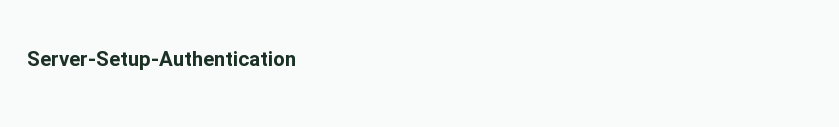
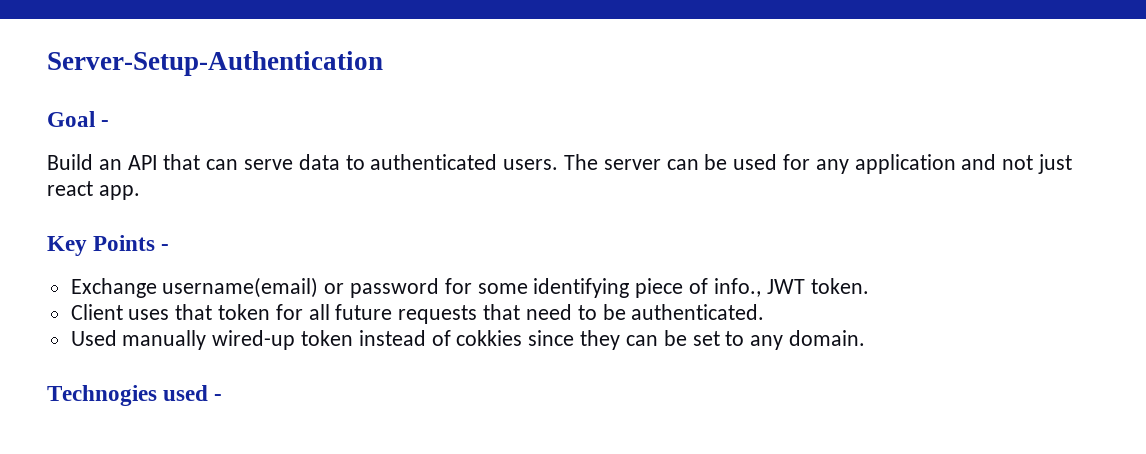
+ Goal -
+ Build an API that can serve data to authenticated users. The server can be used for any application and not just react app.
+ Key Points -
+ Exchange username(email) or password for some identifying piece of info., JWT token.
+ Client uses that token for all future requests that need to be authenticated.
+ Used manually wired-up token instead of cokkies since they can be set to any domain.
+ Technogies used -

